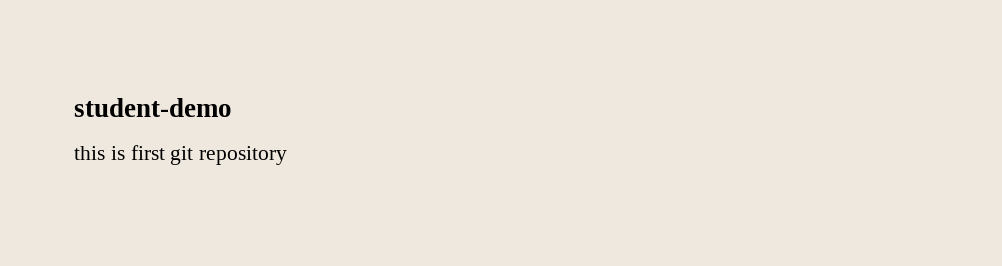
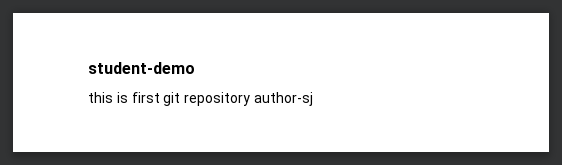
- this is first git repository
+ this is first git repository author-sj

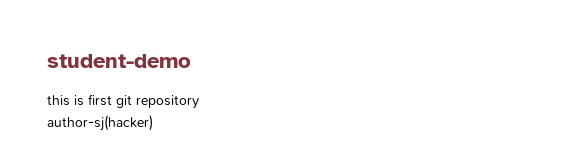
- this is first git repository author-sj
+ this is first git repository
+ author-sj(hacker)

